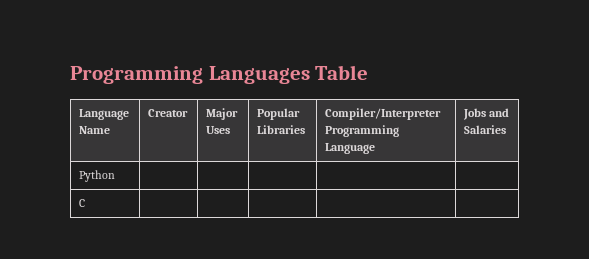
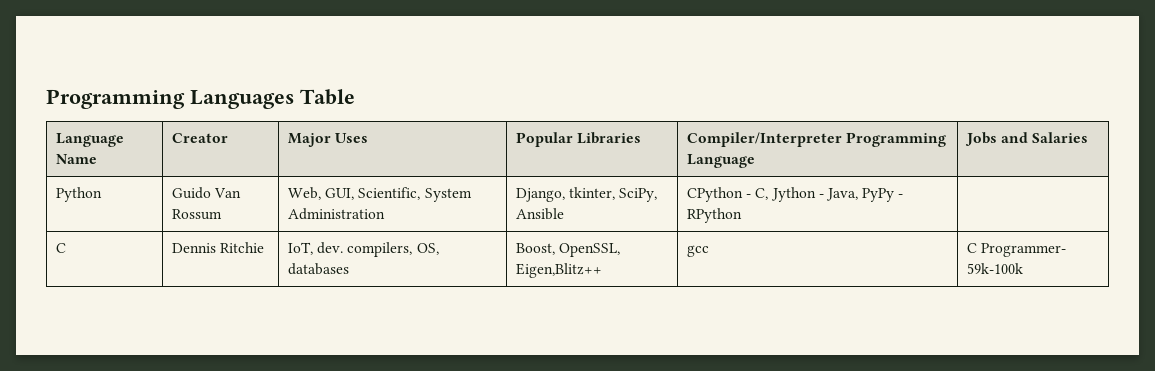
- Python | | | | |
- C | | | | |
+ Python | Guido Van Rossum | Web, GUI, Scientific, System Administration | Django, tkinter, SciPy, Ansible | CPython - C, Jython - Java, PyPy - RPython |
+ C | Dennis Ritchie | IoT, dev. compilers, OS, databases | Boost, OpenSSL, Eigen,Blitz++ | gcc | C Programmer- 59k-100k

